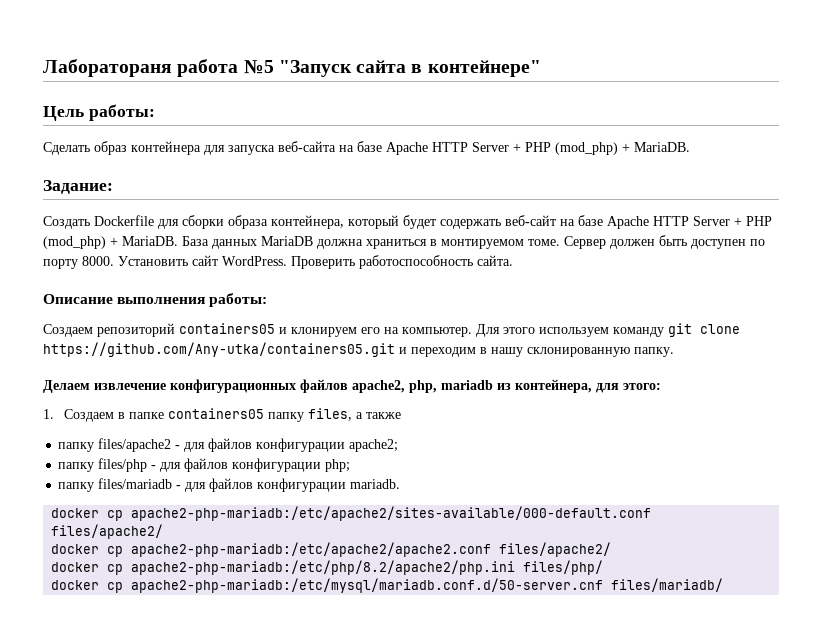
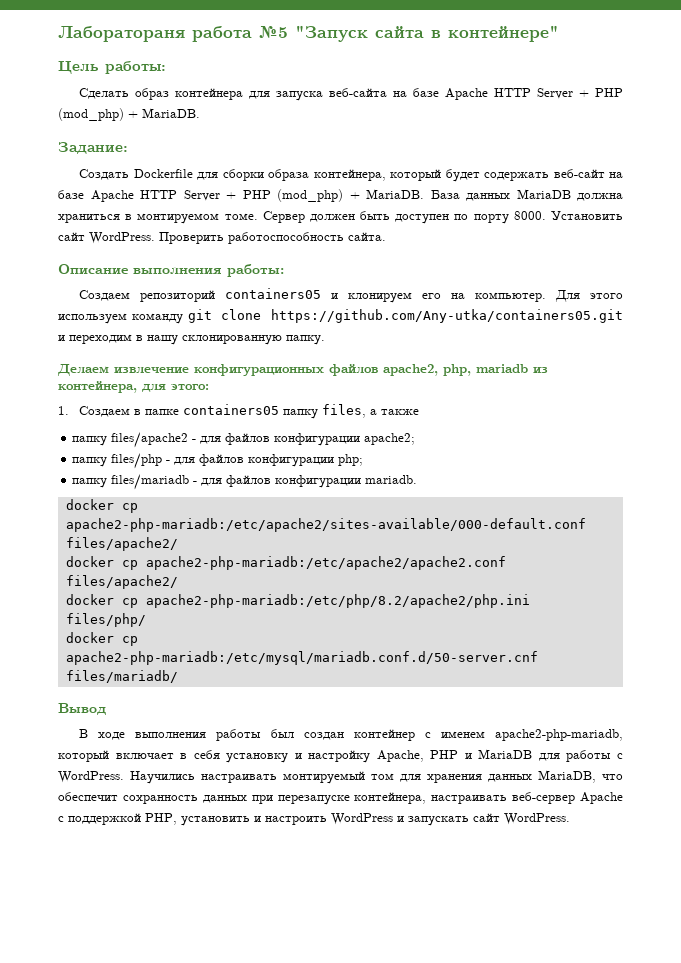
+ Вывод
+ В ходе выполнения работы был создан контейнер с именем apache2-php-mariadb, который включает в себя установку и настройку Apache, PHP и MariaDB для работы с WordPress. Научились настраивать монтируемый том для хранения данных MariaDB, что обеспечит сохранность данных при перезапуске контейнера, настраивать веб-сервер Apache с поддержкой PHP, установить и настроить WordPress и запускать сайт WordPress.

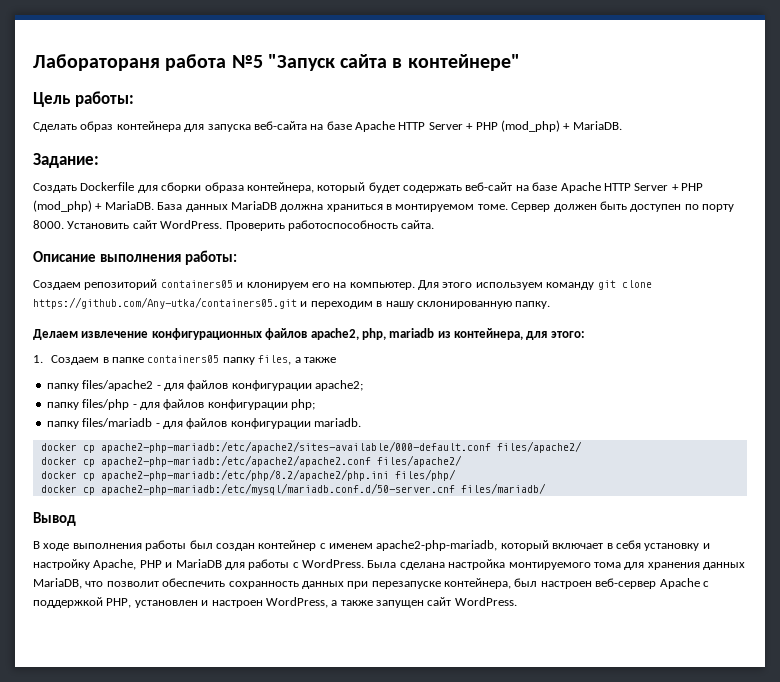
- Научились настраивать монтируемый том для хранения данных MariaDB, что обеспечит сохранность данных при перезапуске контейнера, настраивать веб-сервер Apache с поддержкой PHP, установить и настроить WordPress и запускать сайт WordPress.
+ Была сделана настройка монтируемого тома для хранения данных MariaDB, что позволит обеспечить сохранность данных при перезапуске контейнера, был настроен веб-сервер Apache с поддержкой PHP, установлен и настроен WordPress, а также запущен сайт WordPress.

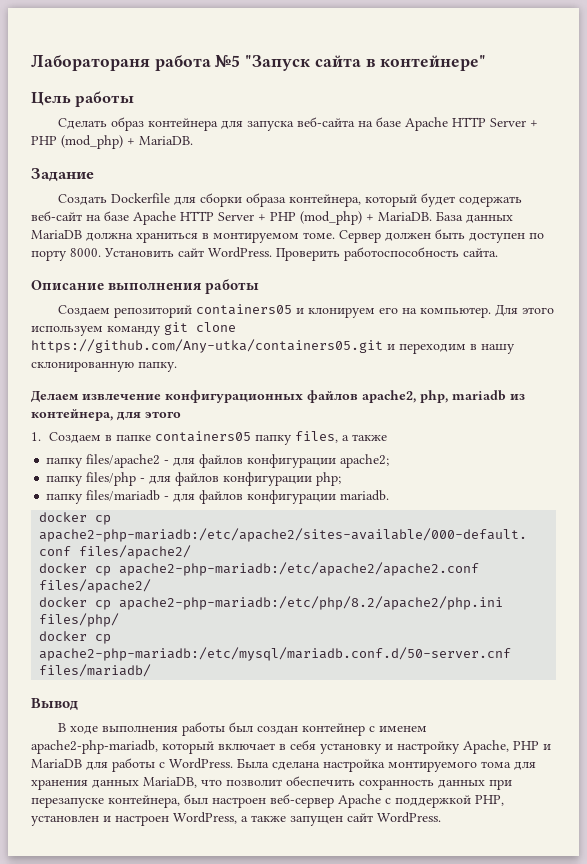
- Цель работы:
+ Цель работы
- Задание:
+ Задание
- Описание выполнения работы:
+ Описание выполнения работы
- Делаем извлечение конфигурационных файлов apache2, php, mariadb из контейнера, для этого:
+ Делаем извлечение конфигурационных файлов apache2, php, mariadb из контейнера, для этого

